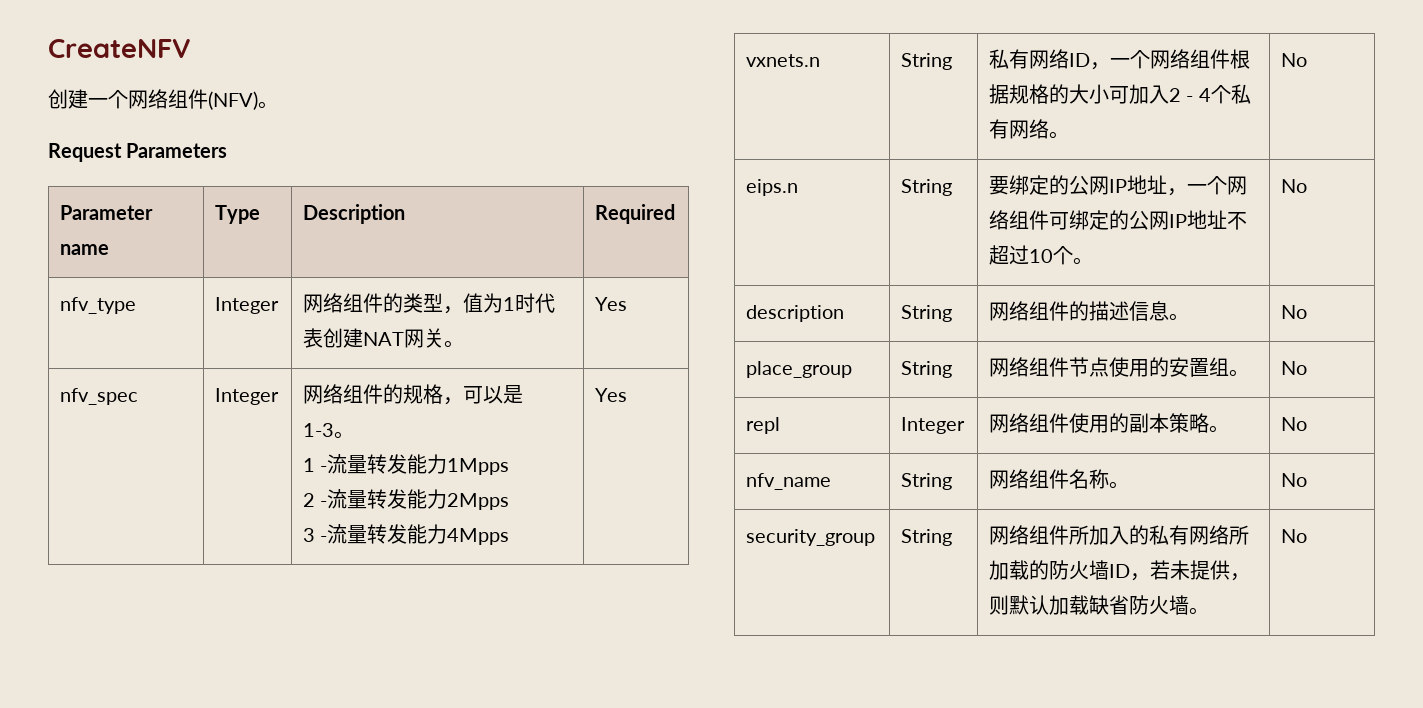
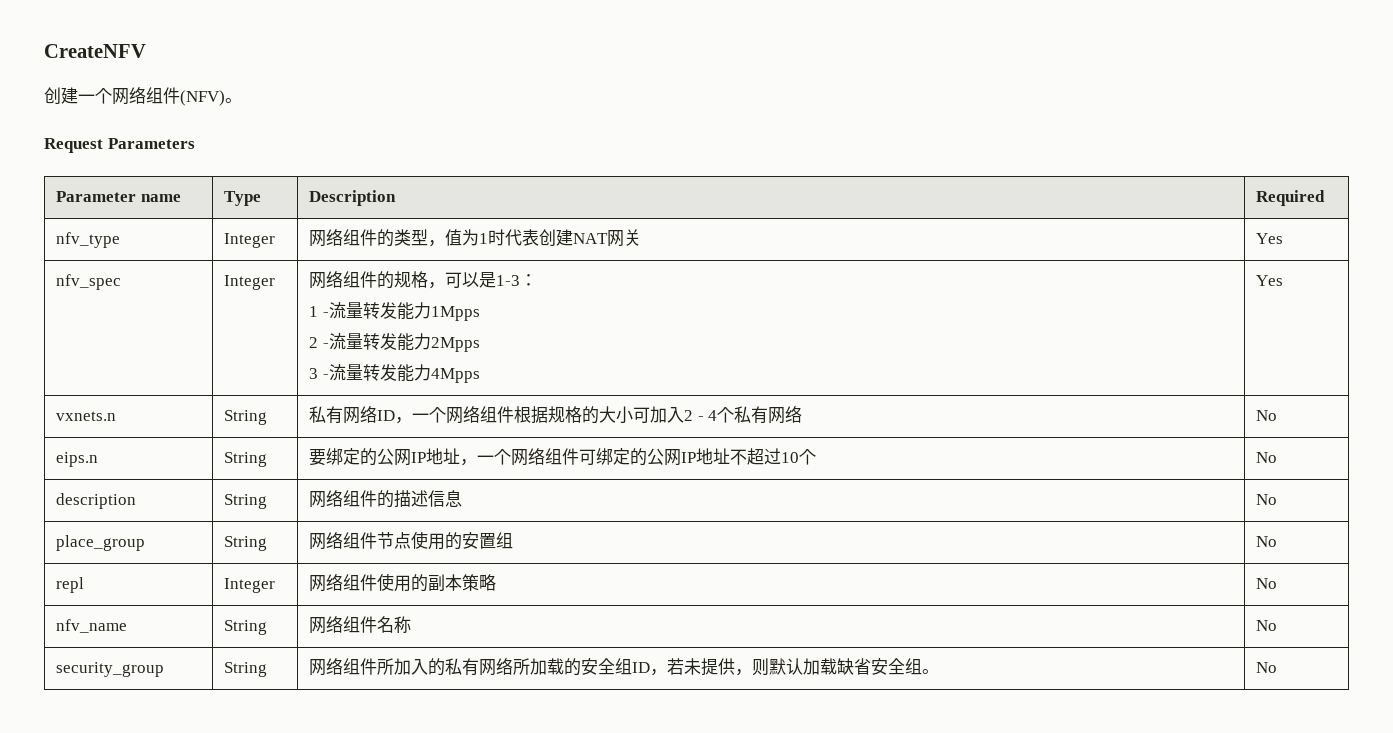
- nfv_type | Integer | 网络组件的类型，值为1时代表创建NAT网关。 | Yes
+ nfv_type | Integer | 网络组件的类型，值为1时代表创建NAT网关 | Yes
- nfv_spec | Integer | 网络组件的规格，可以是1-3。
+ nfv_spec | Integer | 网络组件的规格，可以是1-3：
- vxnets.n | String | 私有网络ID，一个网络组件根据规格的大小可加入2 - 4个私有网络。 | No
+ vxnets.n | String | 私有网络ID，一个网络组件根据规格的大小可加入2 - 4个私有网络 | No
- eips.n | String | 要绑定的公网IP地址，一个网络组件可绑定的公网IP地址不超过10个。 | No
+ eips.n | String | 要绑定的公网IP地址，一个网络组件可绑定的公网IP地址不超过10个 | No
- description | String | 网络组件的描述信息。 | No
+ description | String | 网络组件的描述信息 | No
- place_group | String | 网络组件节点使用的安置组。 | No
+ place_group | String | 网络组件节点使用的安置组 | No
- repl | Integer | 网络组件使用的副本策略。 | No
+ repl | Integer | 网络组件使用的副本策略 | No
- nfv_name | String | 网络组件名称。 | No
+ nfv_name | String | 网络组件名称 | No
- security_group | String | 网络组件所加入的私有网络所加载的防火墙ID，若未提供，则默认加载缺省防火墙。 | No
+ security_group | String | 网络组件所加入的私有网络所加载的安全组ID，若未提供，则默认加载缺省安全组。 | No

